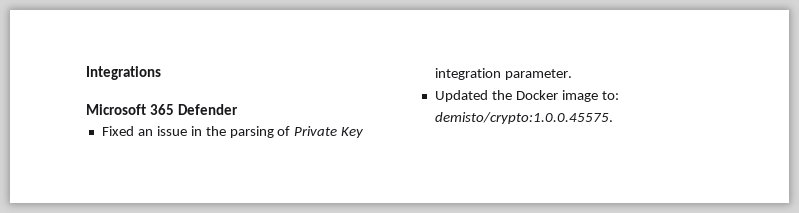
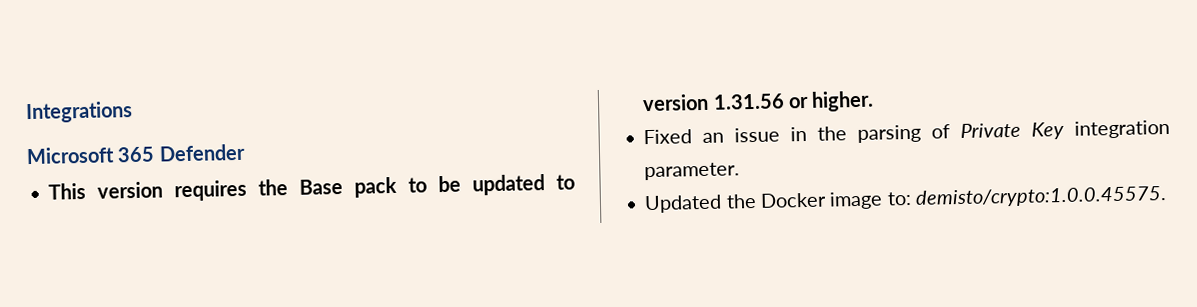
+ This version requires the Base pack to be updated to version 1.31.56 or higher.

